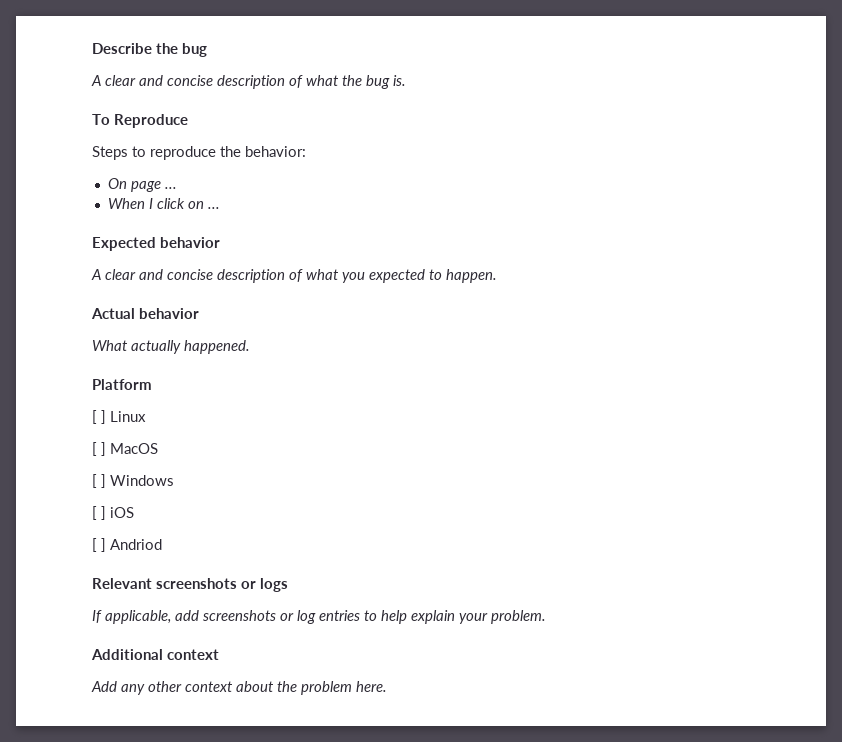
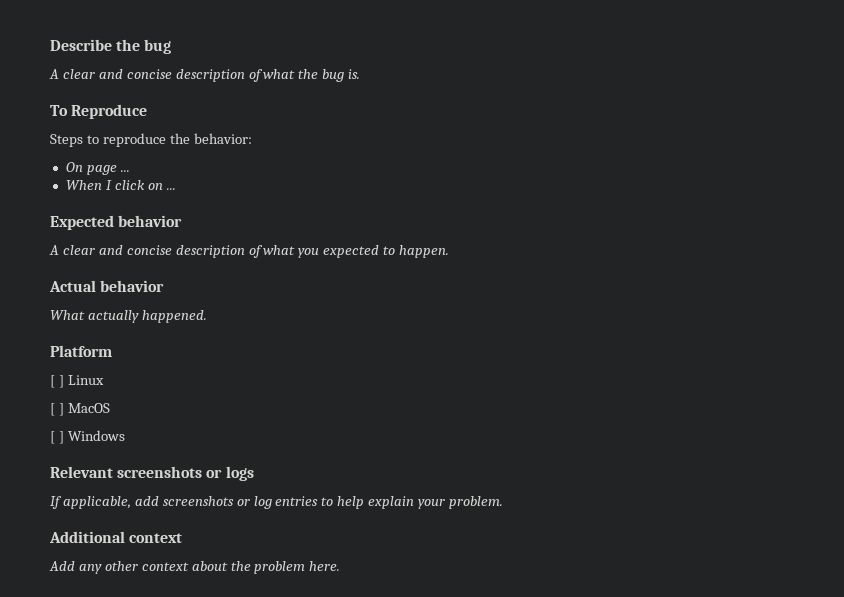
- [ ] iOS
- [ ] Andriod

